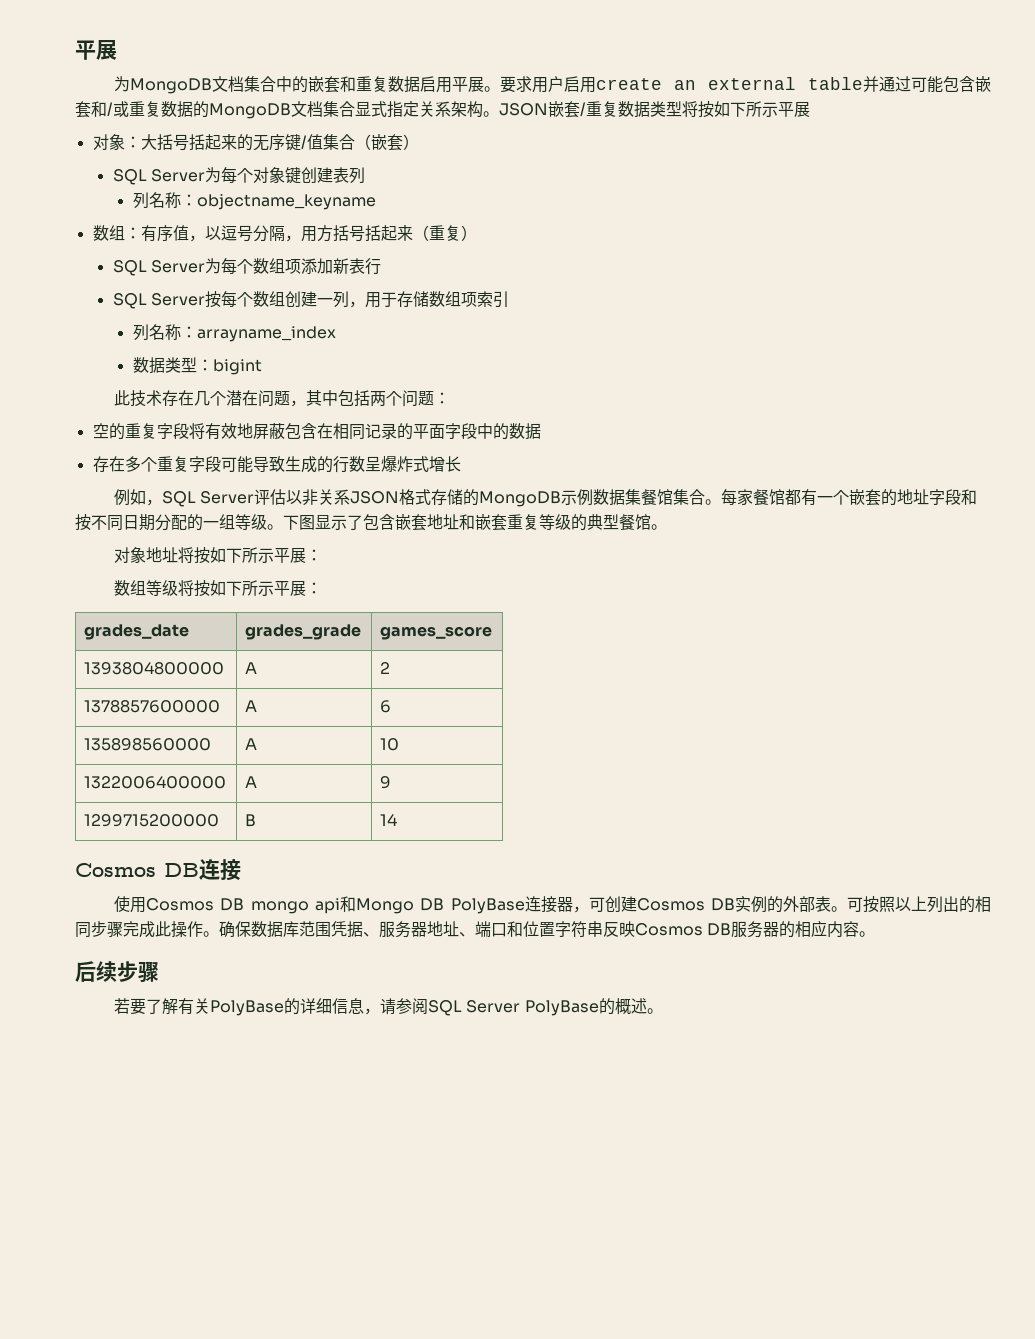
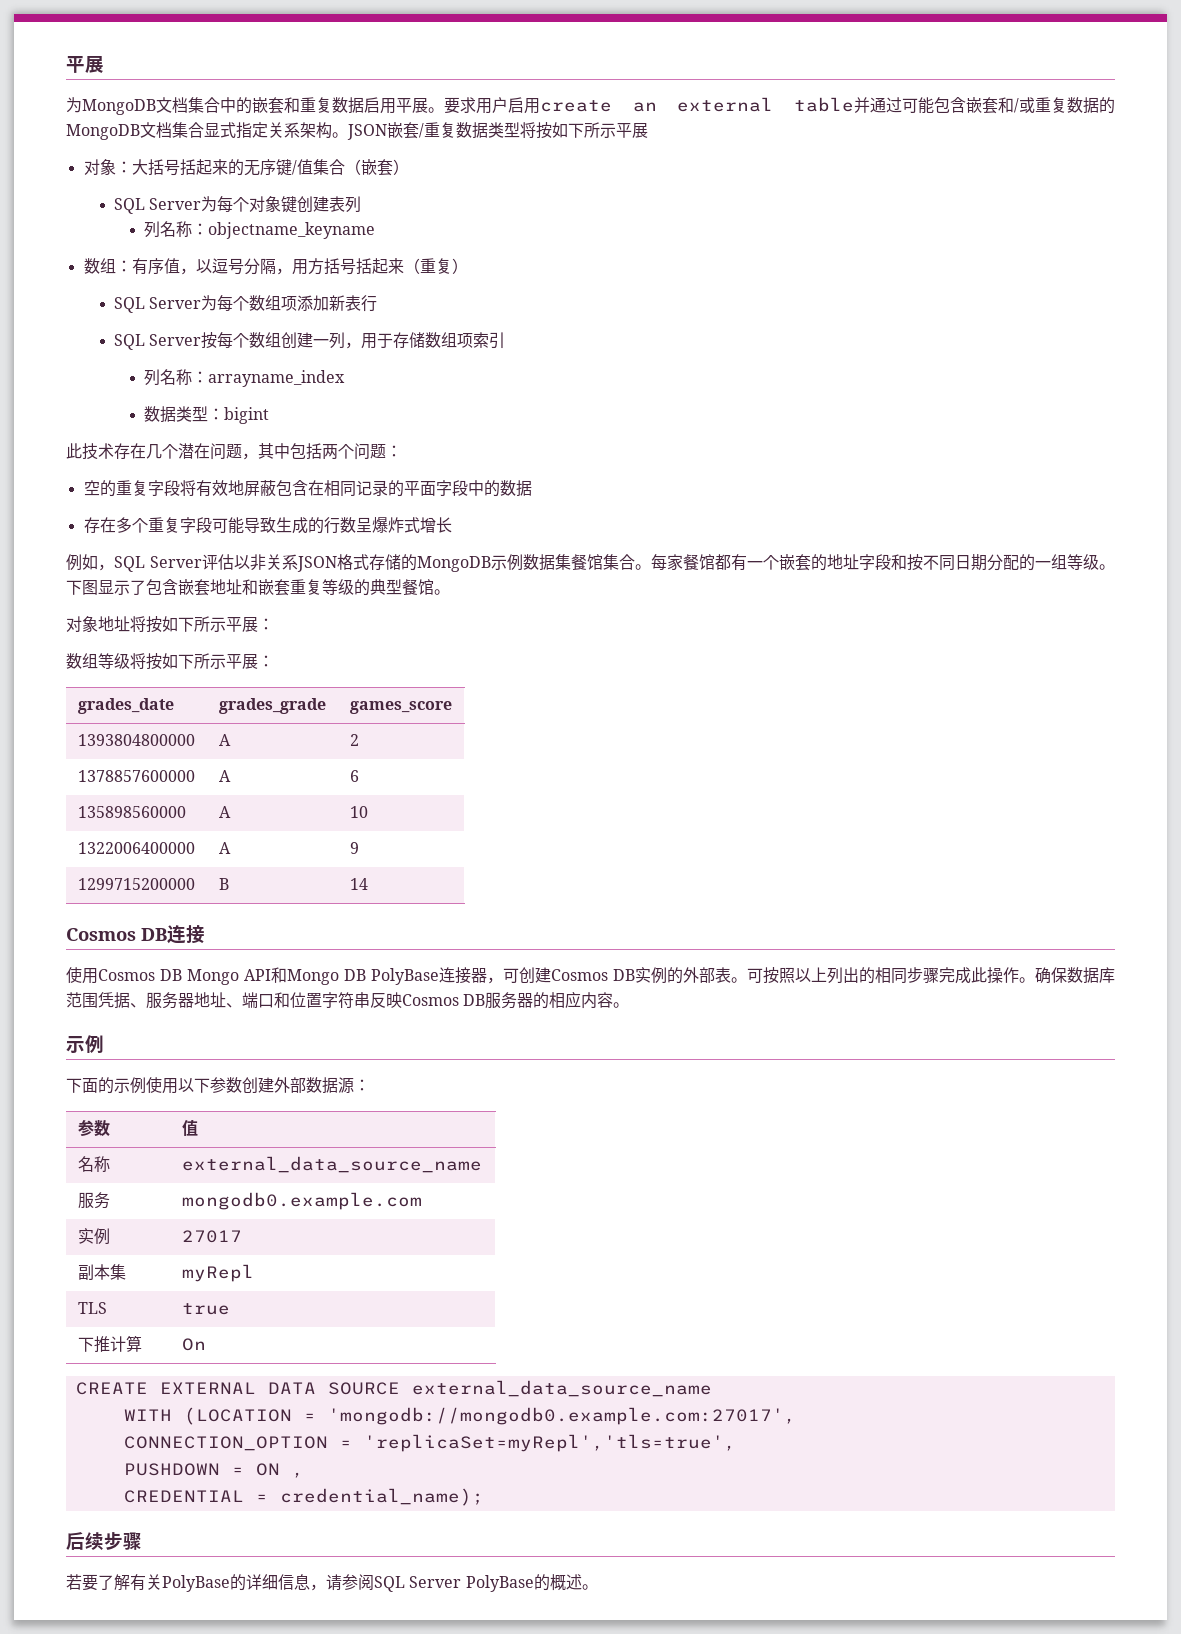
- 使用Cosmos DB mongo api和Mongo DB PolyBase连接器，可创建Cosmos DB实例的外部表。
+ 使用Cosmos DB Mongo API和Mongo DB PolyBase连接器，可创建Cosmos DB实例的外部表。
  确保数据库范围凭据、服务器地址、端口和位置字符串反映Cosmos DB服务器的相应内容。
+ 示例
+ 下面的示例使用以下参数创建外部数据源：
+ 参数 | 值
+ 名称 | external_data_source_name
+ 服务 | mongodb0.example.com
+ 实例 | 27017
+ 副本集 | myRepl
+ TLS | true
+ 下推计算 | On
+ CREATE EXTERNAL DATA SOURCE external_data_source_name
+ WITH (LOCATION = 'mongodb://mongodb0.example.com:27017',
+ CONNECTION_OPTION = 'replicaSet=myRepl','tls=true',
+ PUSHDOWN = ON ,
+ CREDENTIAL = credential_name);

